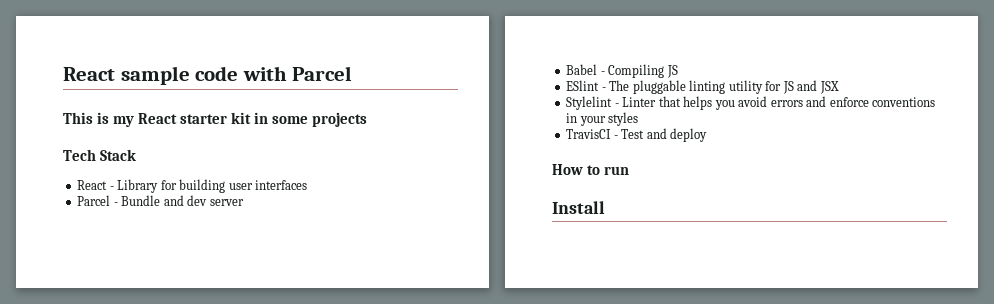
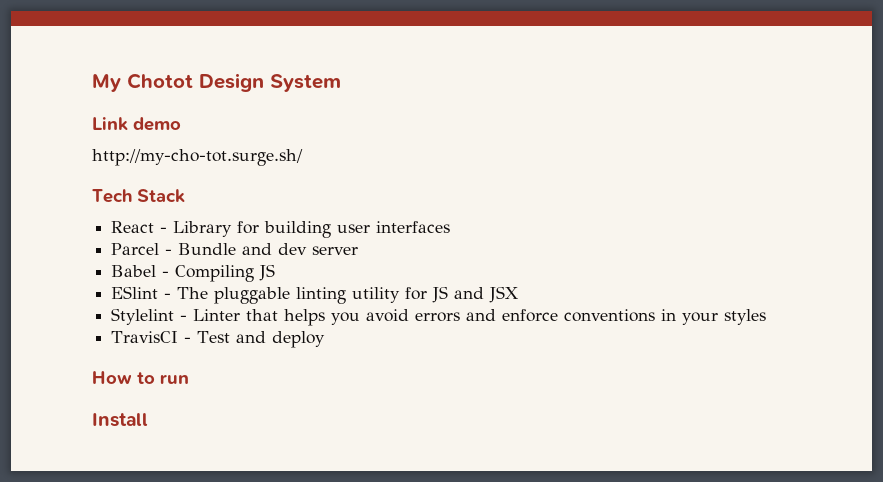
- React sample code with Parcel
- This is my React starter kit in some projects
+ My Chotot Design System
+ Link demo
+ http://my-cho-tot.surge.sh/

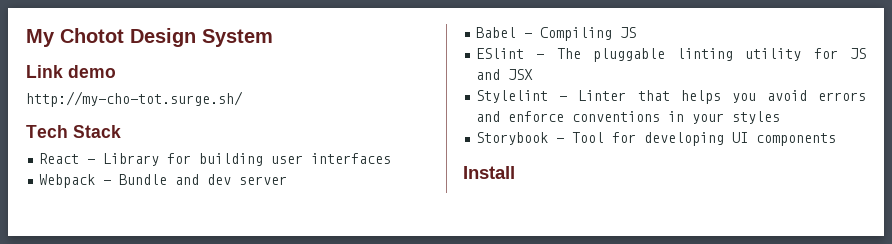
- Parcel - Bundle and dev server
+ Webpack - Bundle and dev server
- TravisCI - Test and deploy
- How to run
+ Storybook - Tool for developing UI components

